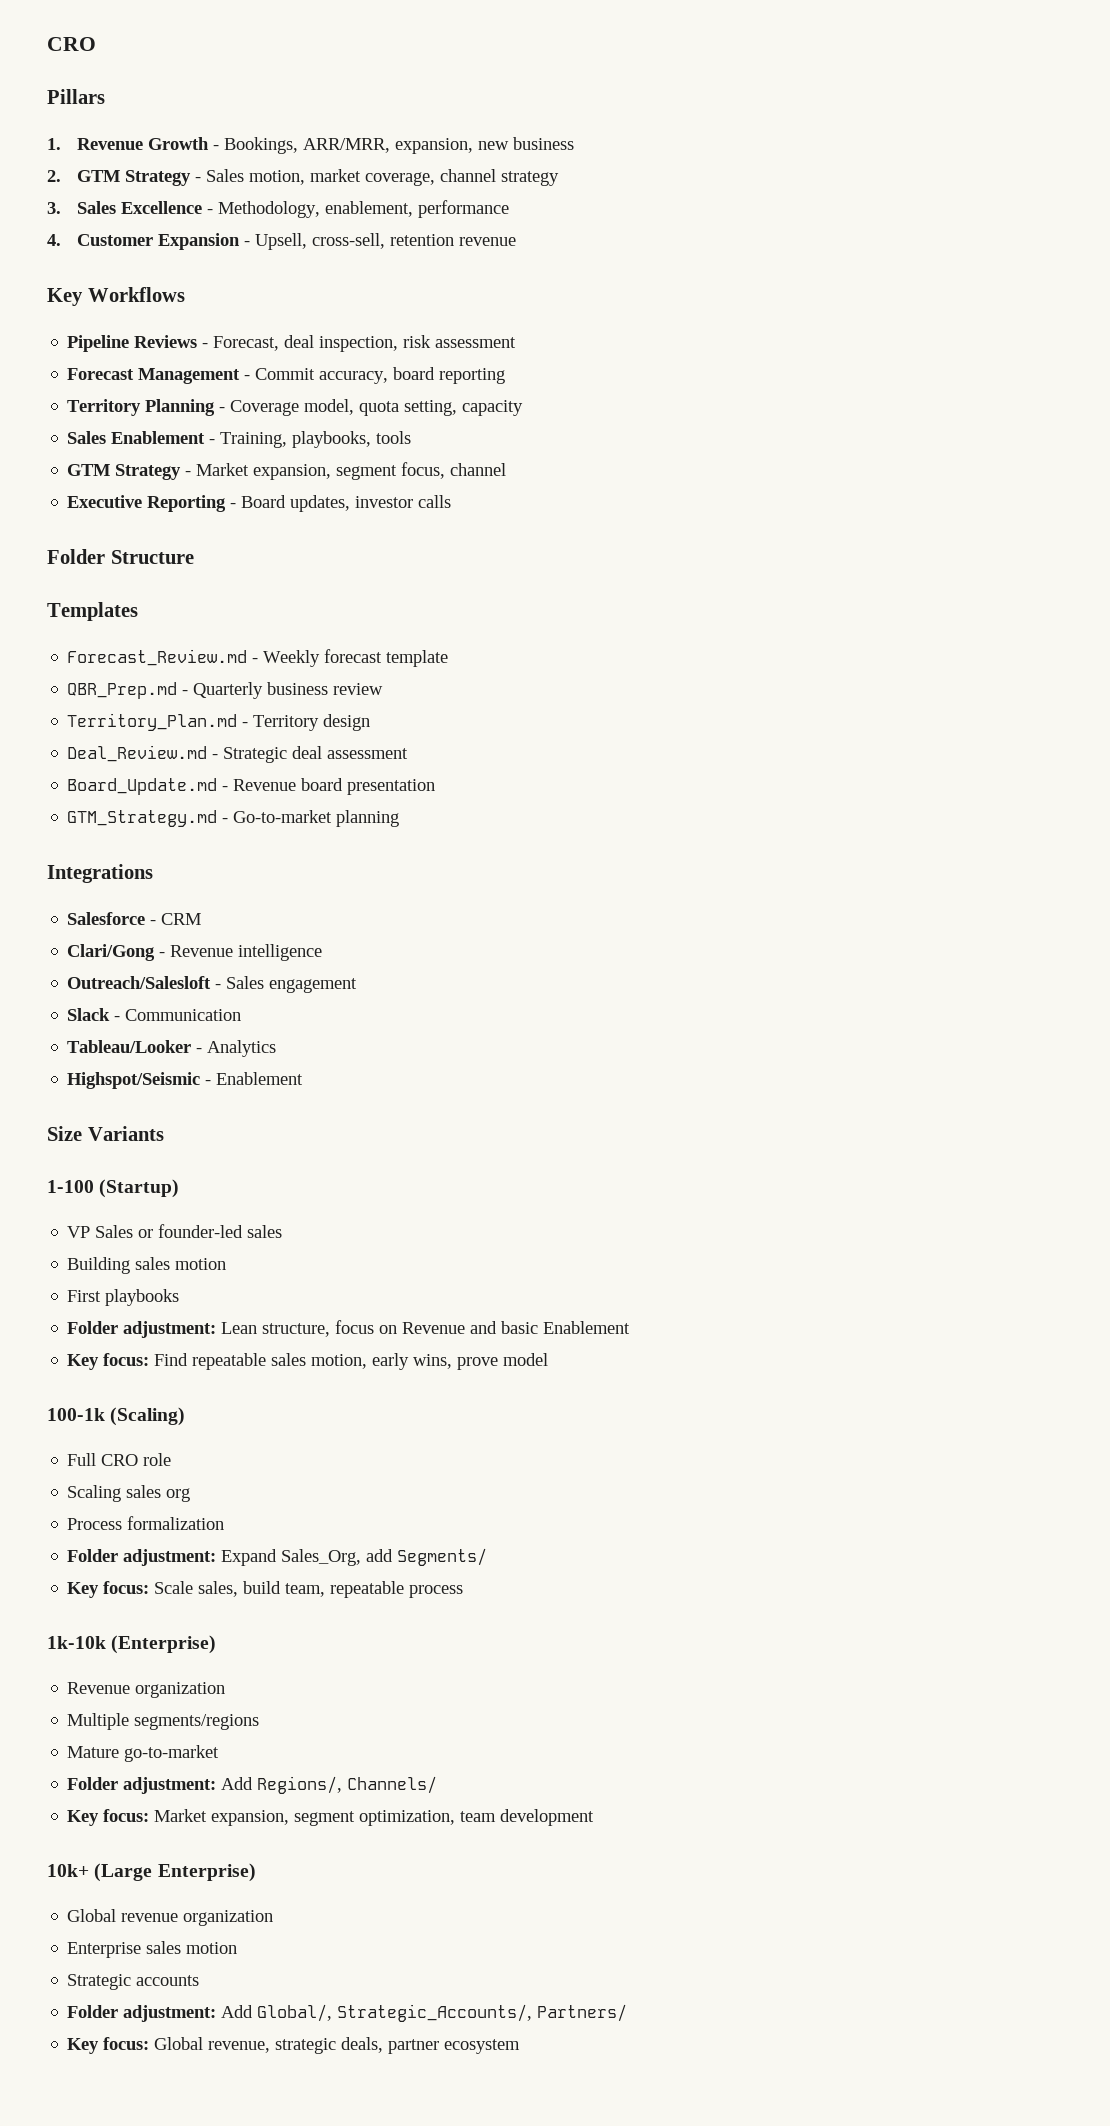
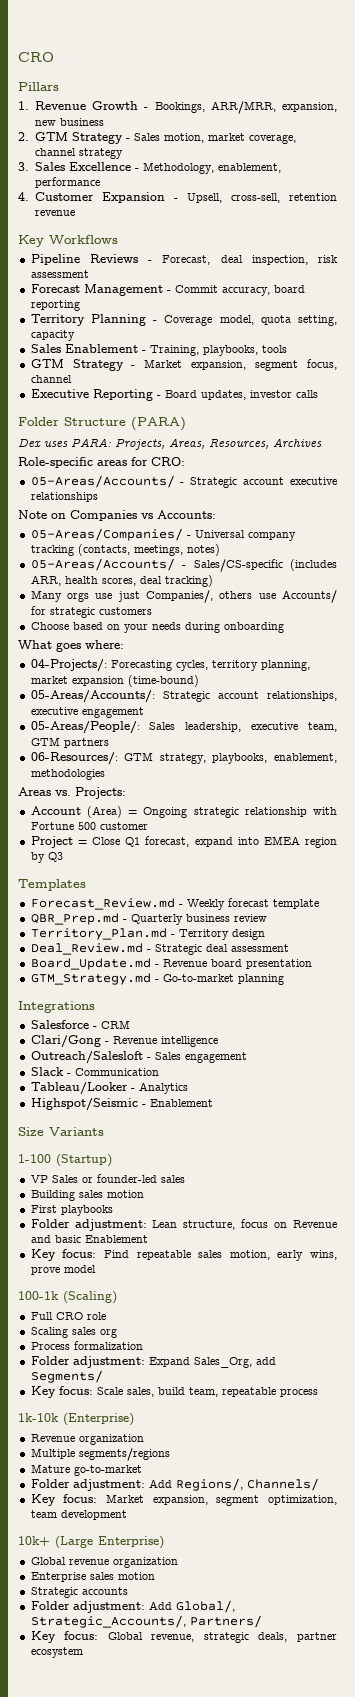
- Folder Structure
+ Folder Structure (PARA)
+ Dex uses PARA: Projects, Areas, Resources, Archives
+ Role-specific areas for CRO:
+ 05-Areas/Accounts/ - Strategic account executive relationships
+ Note on Companies vs Accounts:
+ 05-Areas/Companies/ - Universal company tracking (contacts, meetings, notes)
+ 05-Areas/Accounts/ - Sales/CS-specific (includes ARR, health scores, deal tracking)
+ Many orgs use just Companies/, others use Accounts/ for strategic customers
+ Choose based on your needs during onboarding
+ What goes where:
+ 04-Projects/: Forecasting cycles, territory planning, market expansion (time-bound)
+ 05-Areas/Accounts/: Strategic account relationships, executive engagement
+ 05-Areas/People/: Sales leadership, executive team, GTM partners
+ 06-Resources/: GTM strategy, playbooks, enablement, methodologies
+ Areas vs. Projects:
+ Account (Area) = Ongoing strategic relationship with Fortune 500 customer
+ Project = Close Q1 forecast, expand into EMEA region by Q3

